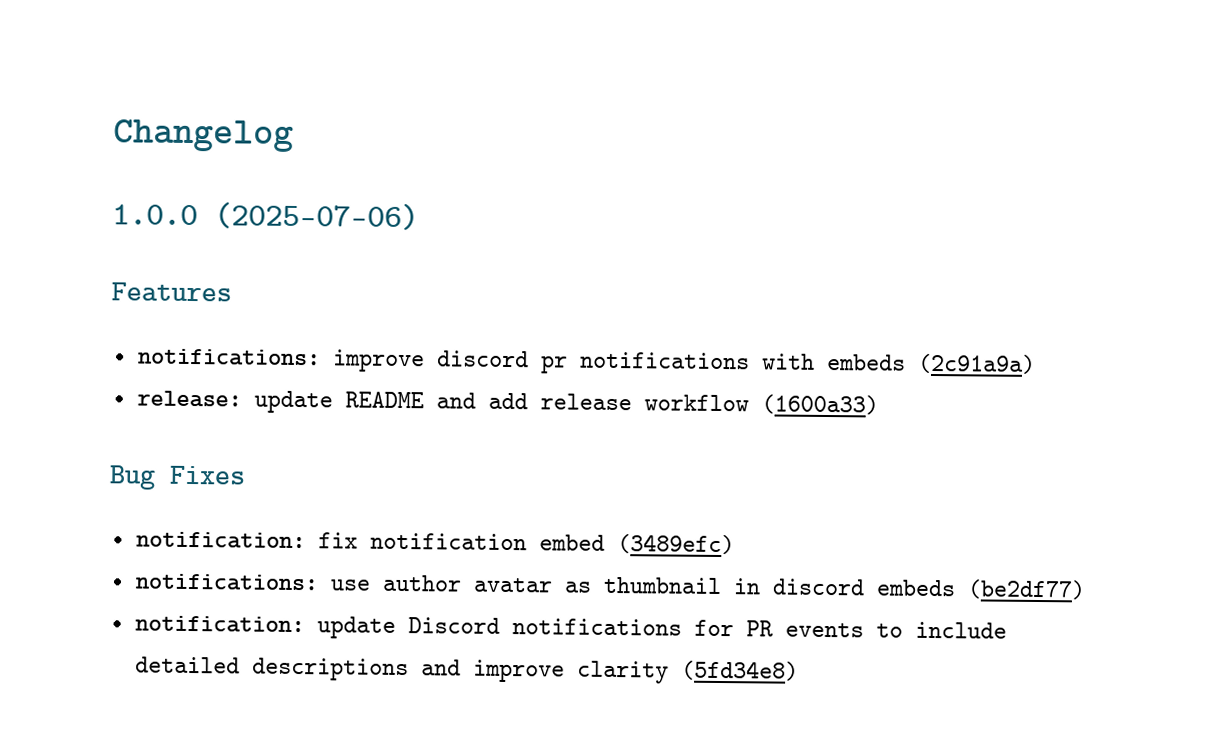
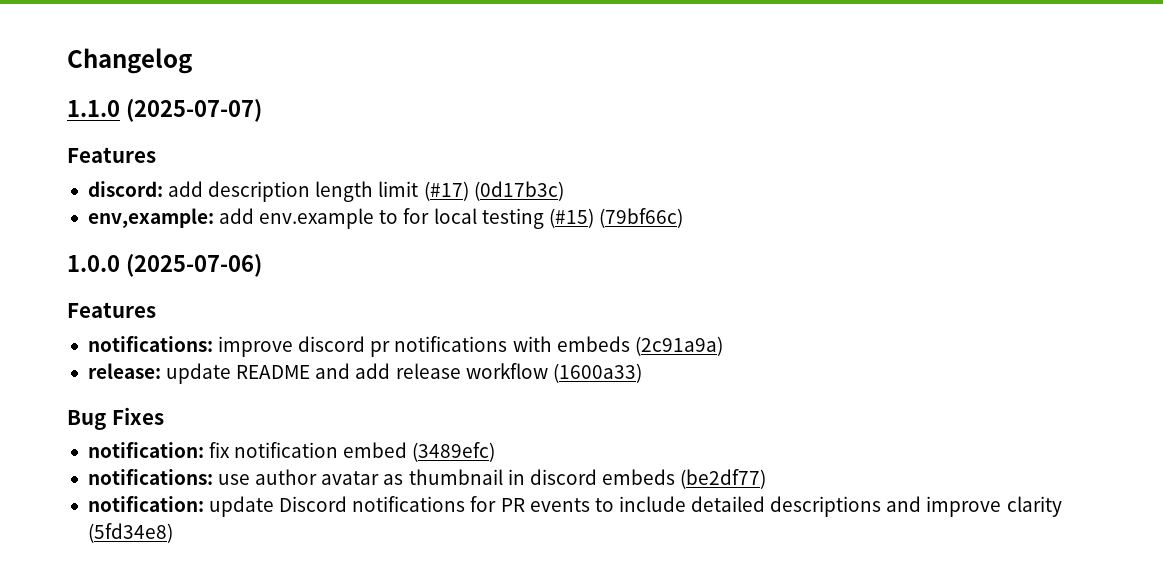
+ 1.1.0 (2025-07-07)
+ Features
+ discord: add description length limit (#17) (0d17b3c)
+ env,example: add env.example to for local testing (#15) (79bf66c)

